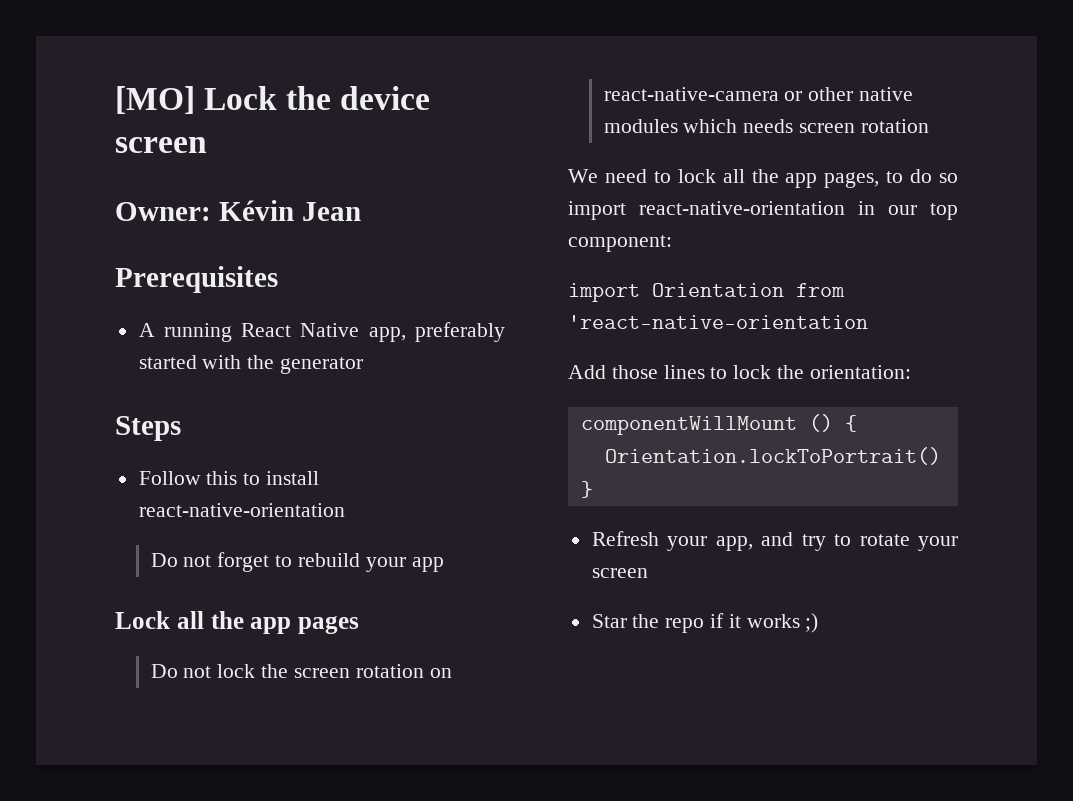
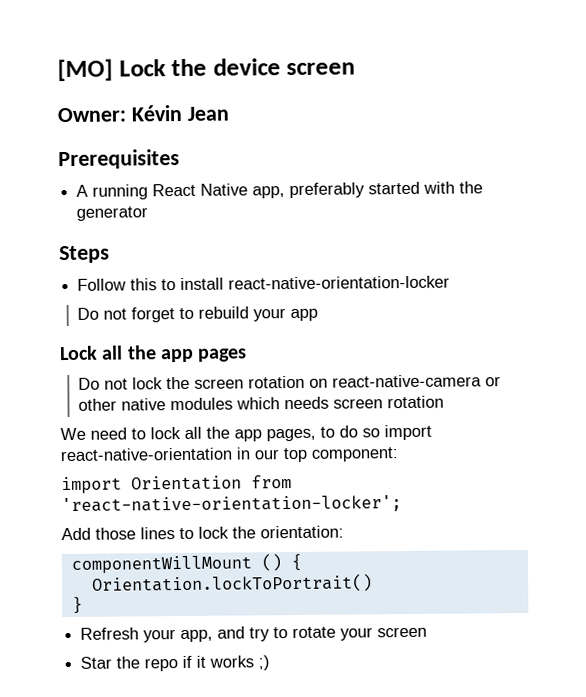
- Follow this to install react-native-orientation
+ Follow this to install react-native-orientation-locker
- import Orientation from 'react-native-orientation
+ import Orientation from 'react-native-orientation-locker';

